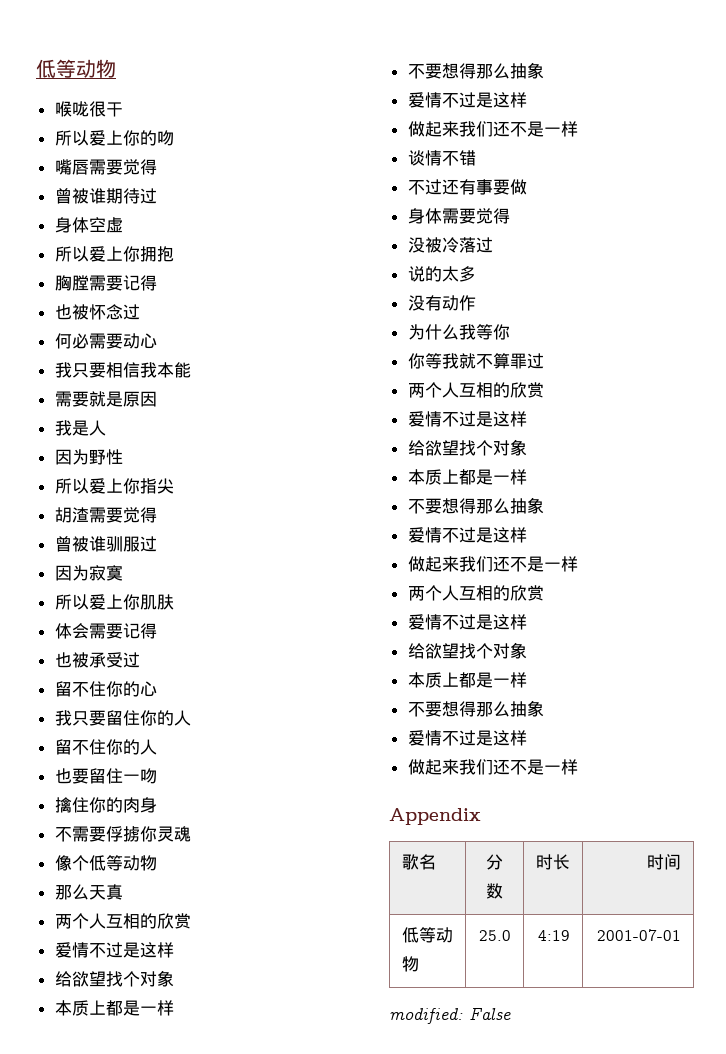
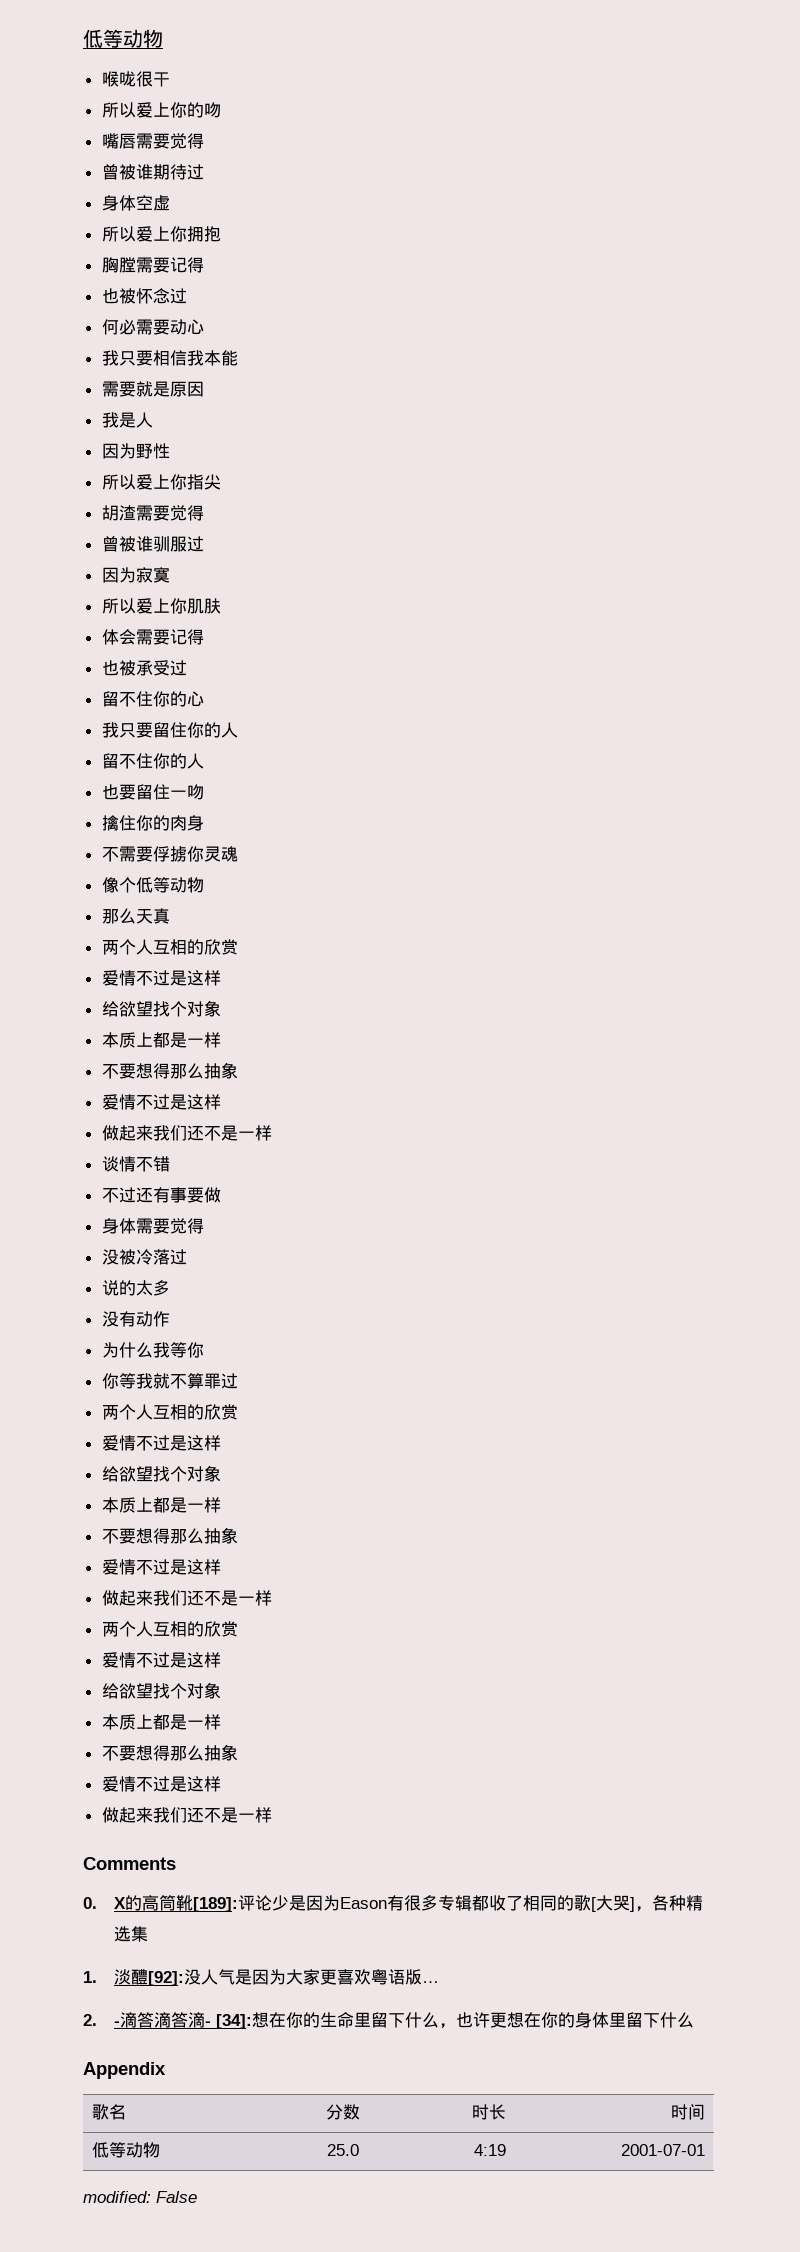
+ Comments
+ 0. X的高筒靴[189]:评论少是因为Eason有很多专辑都收了相同的歌[大哭]，各种精选集
+ 1.淡醴[92]:没人气是因为大家更喜欢粤语版…
+ 2. -滴答滴答滴- [34]:想在你的生命里留下什么，也许更想在你的身体里留下什么

